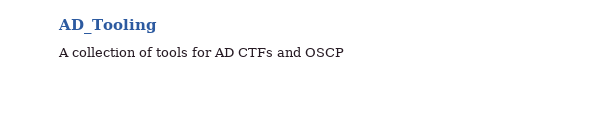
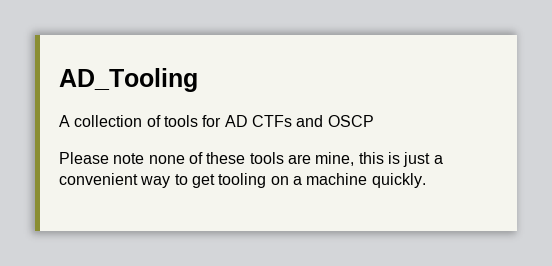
+ Please note none of these tools are mine, this is just a convenient way to get tooling on a machine quickly.

